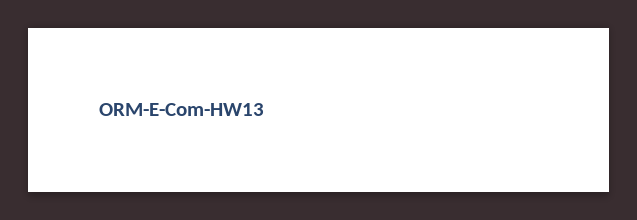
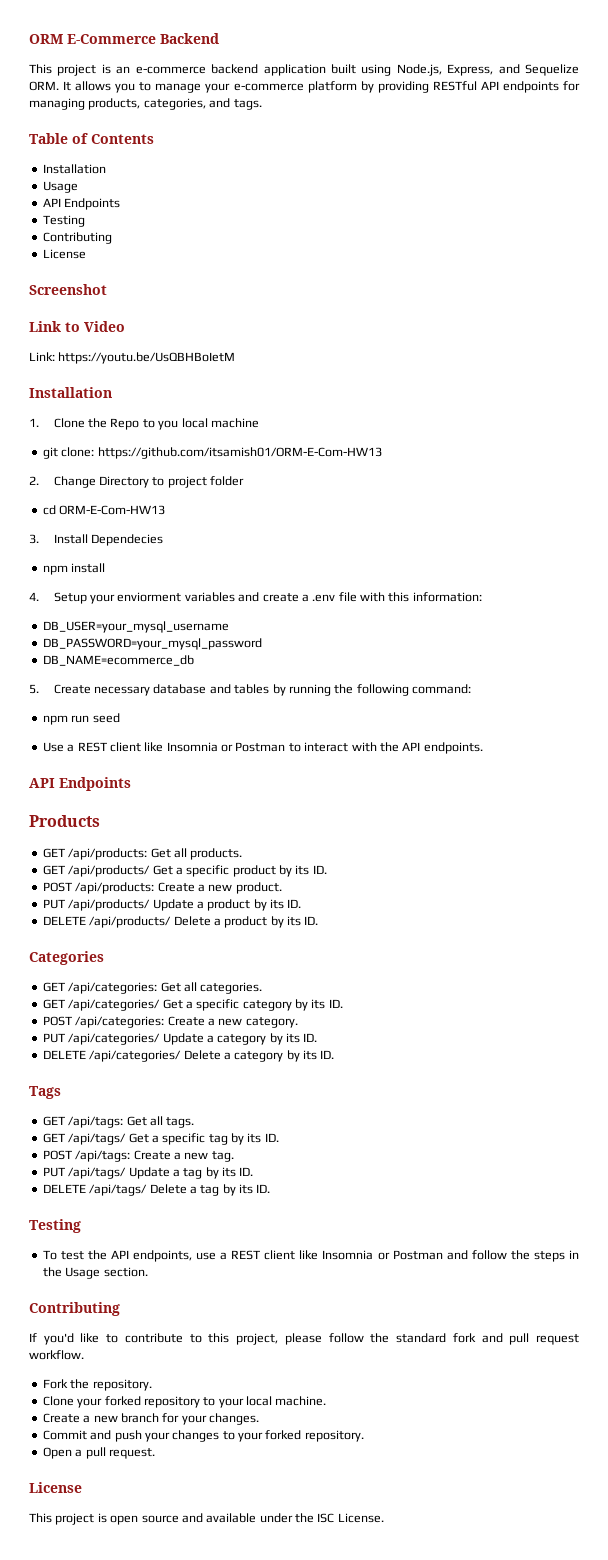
- ORM-E-Com-HW13
+ ORM E-Commerce Backend
+ This project is an e-commerce backend application built using Node.js, Express, and Sequelize ORM. It allows you to manage your e-commerce platform by providing RESTful API endpoints for managing products, categories, and tags.
+ Table of Contents
+ Installation
+ Usage
+ API Endpoints
+ Testing
+ Contributing
+ License
+ Screenshot
+ Link to Video
+ Link: https://youtu.be/UsQBHBoIetM
+ Installation
+ 1. Clone the Repo to you local machine
+ git clone: https://github.com/itsamish01/ORM-E-Com-HW13
+ 2. Change Directory to project folder
+ cd ORM-E-Com-HW13
+ 3. Install Dependecies
+ npm install
+ 4. Setup your enviorment variables and create a .env file with this information:
+ DB_USER=your_mysql_username
+ DB_PASSWORD=your_mysql_password
+ DB_NAME=ecommerce_db
+ 5. Create necessary database and tables by running the following command:
+ npm run seed
+ Use a REST client like Insomnia or Postman to interact with the API endpoints.
+ API Endpoints
+ Products
+ GET /api/products: Get all products.
+ GET /api/products/ Get a specific product by its ID.
+ POST /api/products: Create a new product.
+ PUT /api/products/ Update a product by its ID.
+ DELETE /api/products/ Delete a product by its ID.
+ Categories
+ GET /api/categories: Get all categories.
+ GET /api/categories/ Get a specific category by its ID.
+ POST /api/categories: Create a new category.
+ PUT /api/categories/ Update a category by its ID.
+ DELETE /api/categories/ Delete a category by its ID.
+ Tags
+ GET /api/tags: Get all tags.
+ GET /api/tags/ Get a specific tag by its ID.
+ POST /api/tags: Create a new tag.
+ PUT /api/tags/ Update a tag by its ID.
+ DELETE /api/tags/ Delete a tag by its ID.
+ Testing
+ To test the API endpoints, use a REST client like Insomnia or Postman and follow the steps in the Usage section.
+ Contributing
+ If you'd like to contribute to this project, please follow the standard fork and pull request workflow.
+ Fork the repository.
+ Clone your forked repository to your local machine.
+ Create a new branch for your changes.
+ Commit and push your changes to your forked repository.
+ Open a pull request.
+ License
+ This project is open source and available under the ISC License.

